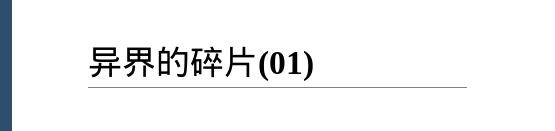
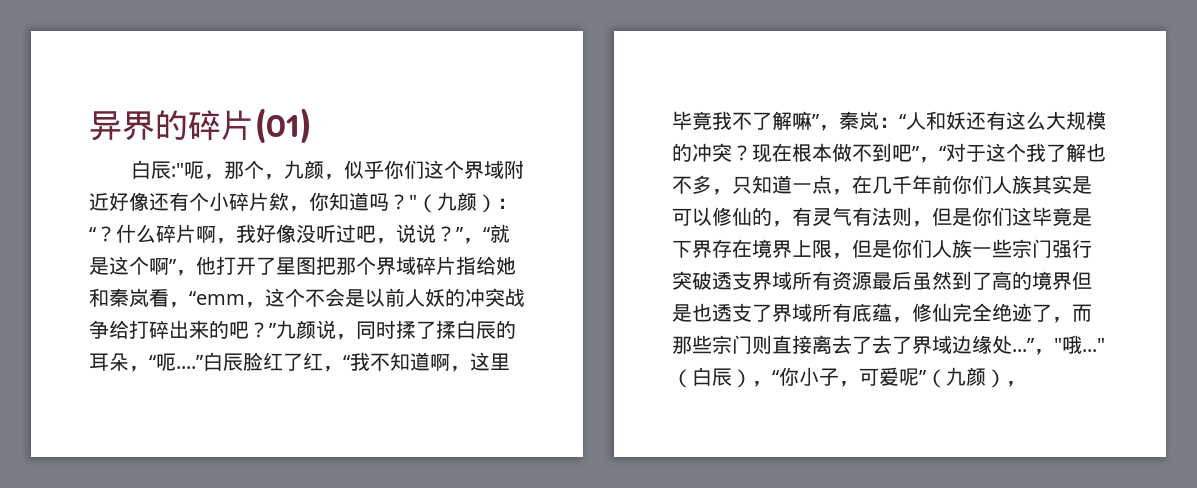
+ 白辰:"呃，那个，九颜，似乎你们这个界域附近好像还有个小碎片欸，你知道吗？"（九颜）：“？什么碎片啊，我好像没听过吧，说说？”，“就是这个啊”，他打开了星图把那个界域碎片指给她和秦岚看，“emm，这个不会是以前人妖的冲突战争给打碎出来的吧？”九颜说，同时揉了揉白辰的耳朵，“呃....”白辰脸红了红，“我不知道啊，这里毕竟我不了解嘛”，秦岚：“人和妖还有这么大规模的冲突？现在根本做不到吧”，“对于这个我了解也不多，只知道一点，在几千年前你们人族其实是可以修仙的，有灵气有法则，但是你们这毕竟是下界存在境界上限，但是你们人族一些宗门强行突破透支界域所有资源最后虽然到了高的境界但是也透支了界域所有底蕴，修仙完全绝迹了，而那些宗门则直接离去了去了界域边缘处...”，"哦..."（白辰），“你小子，可爱呢”（九颜），

